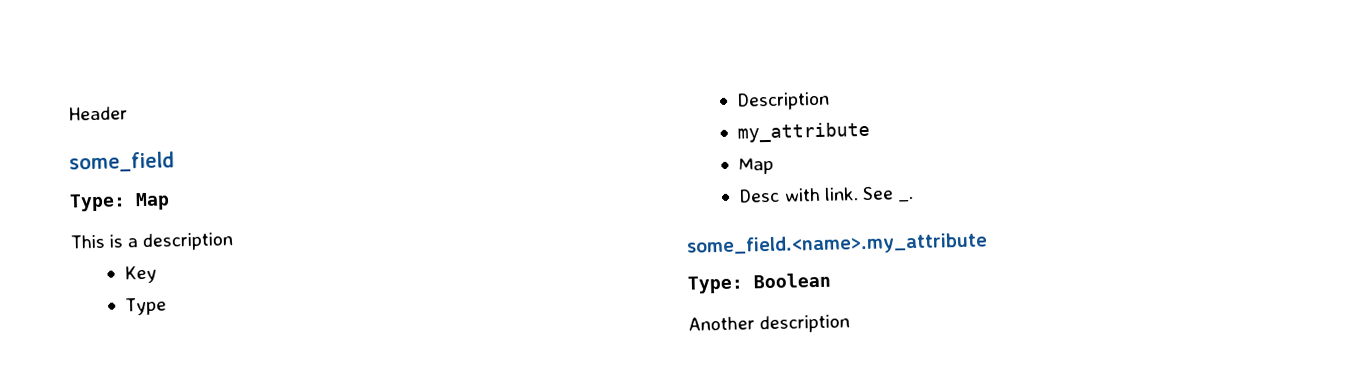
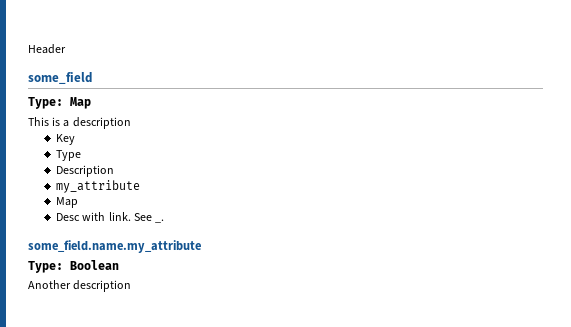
- some_field.<name>.my_attribute
+ some_field.name.my_attribute

